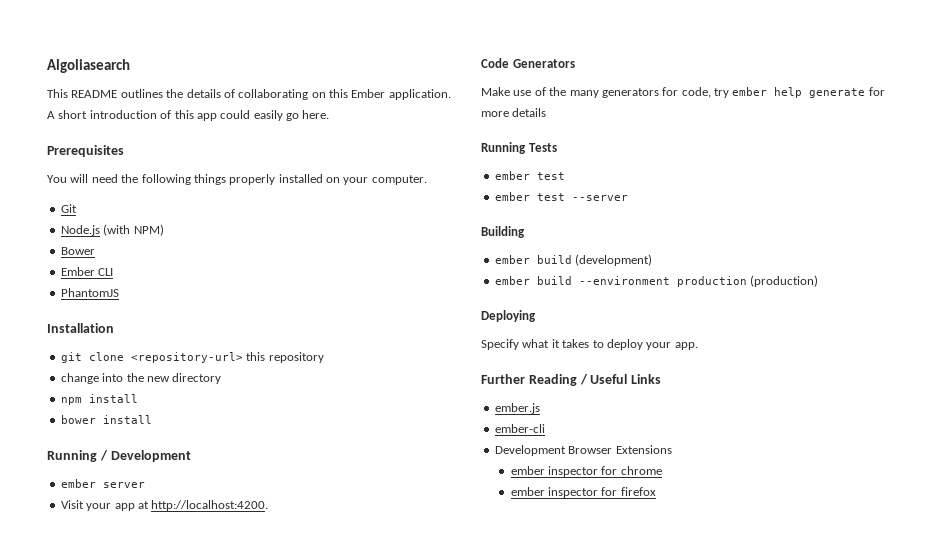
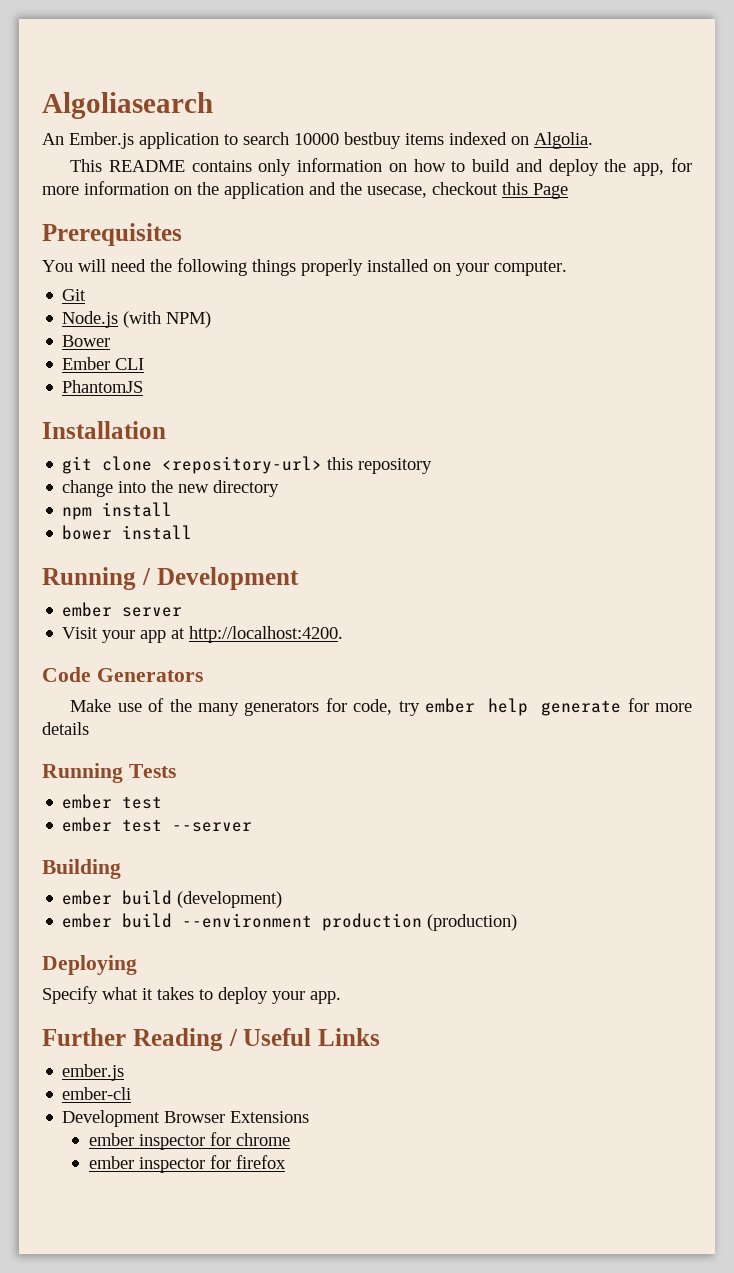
- This README outlines the details of collaborating on this Ember application. A short introduction of this app could easily go here.
+ An Ember.js application to search 10000 bestbuy items indexed on Algolia.
+ This README contains only information on how to build and deploy the app, for more information on the application and the usecase, checkout this Page

